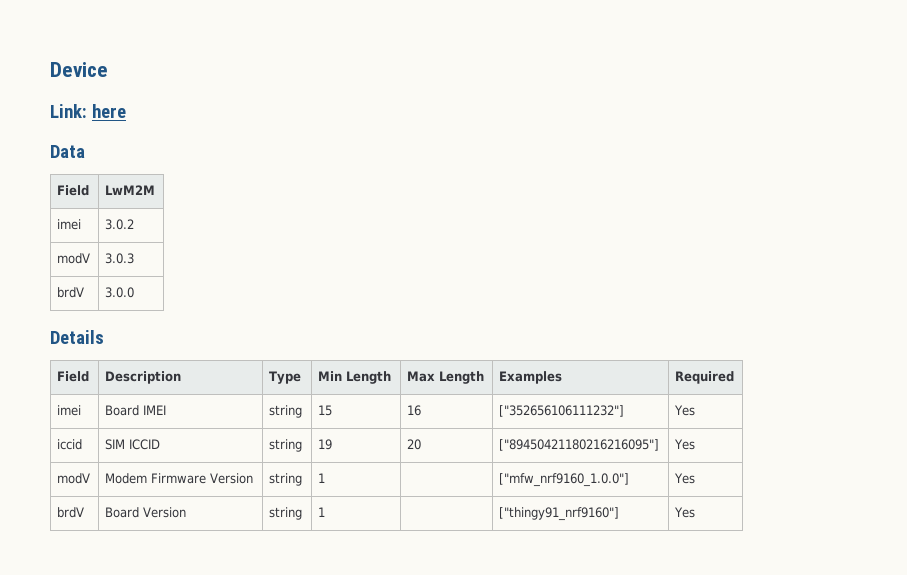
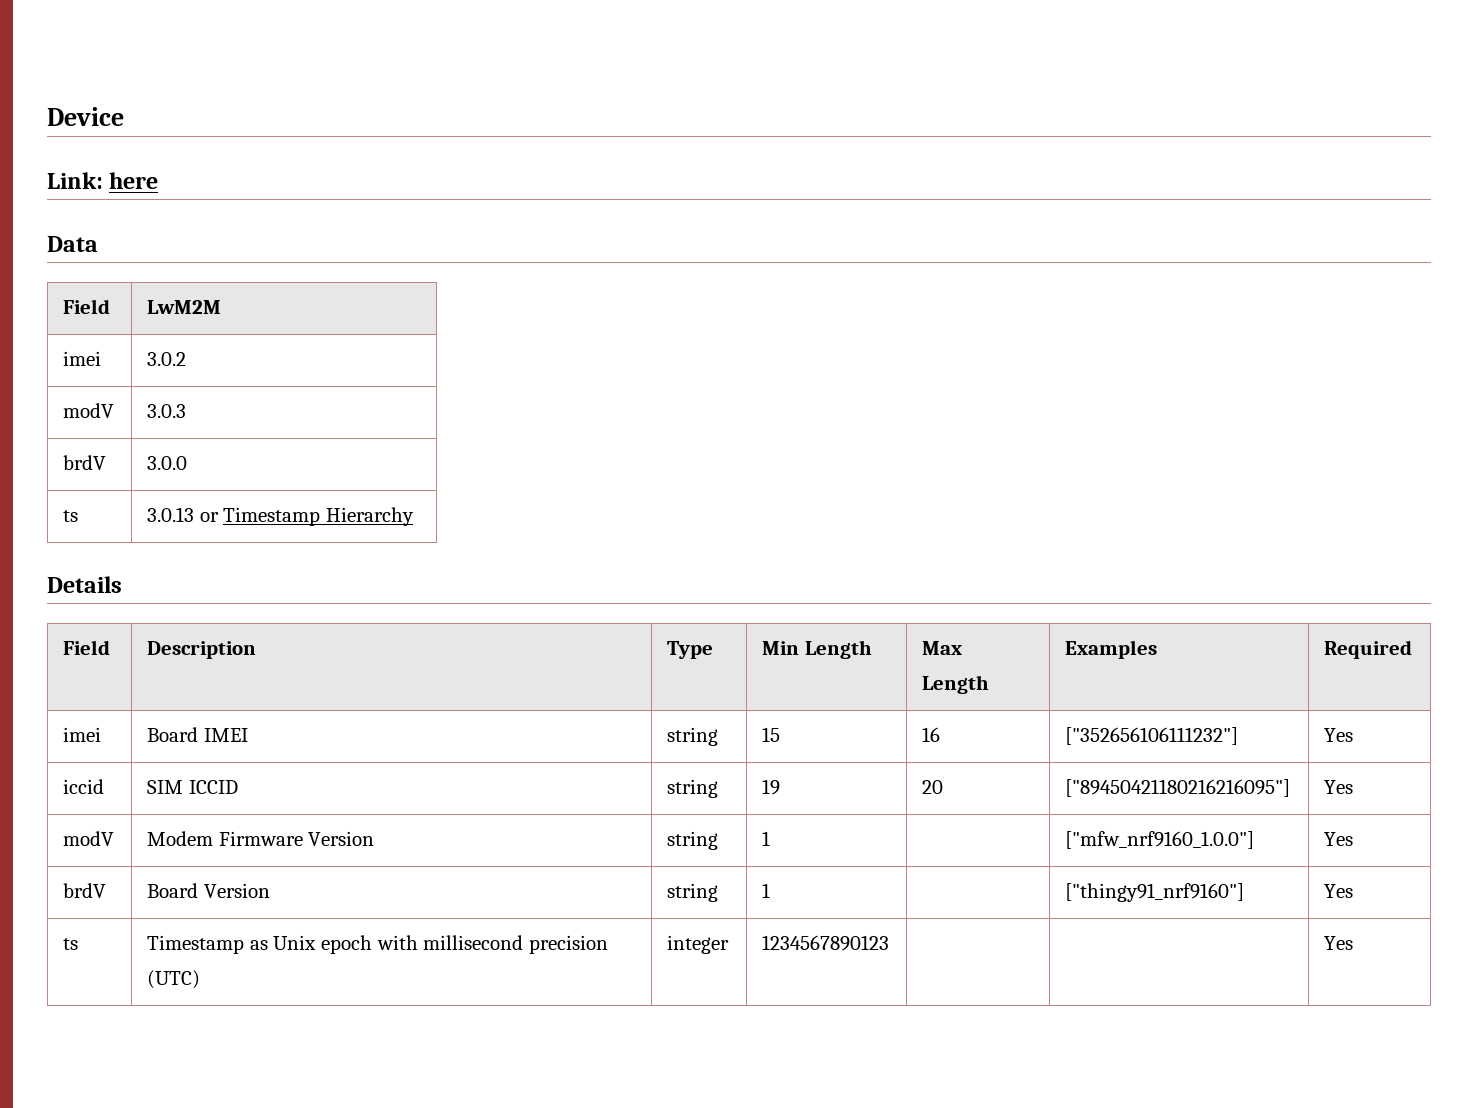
+ ts | 3.0.13 or Timestamp Hierarchy
+ ts | Timestamp as Unix epoch with millisecond precision (UTC) | integer | 1234567890123 | | | Yes

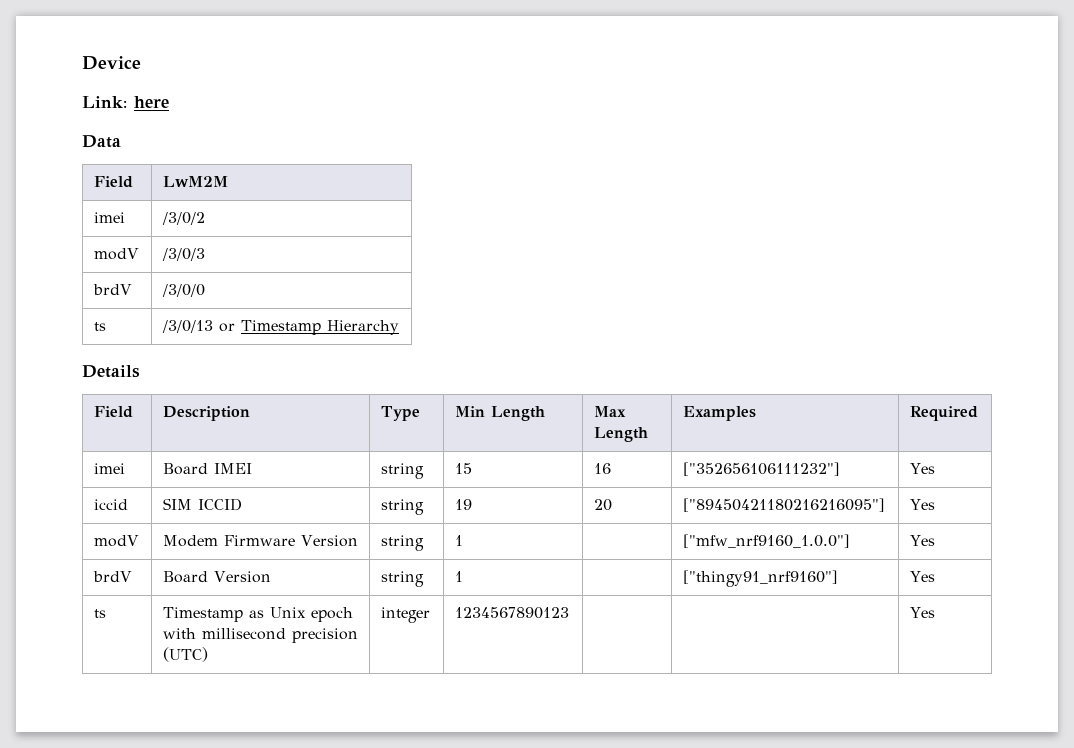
- imei | 3.0.2
- modV | 3.0.3
- brdV | 3.0.0
- ts | 3.0.13 or Timestamp Hierarchy
+ imei | /3/0/2
+ modV | /3/0/3
+ brdV | /3/0/0
+ ts | /3/0/13 or Timestamp Hierarchy

